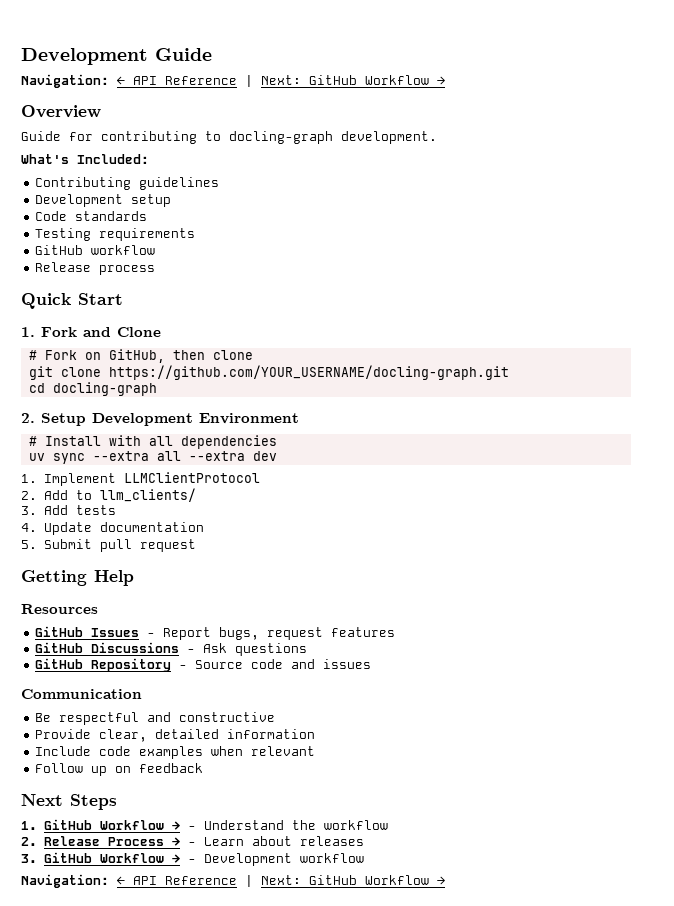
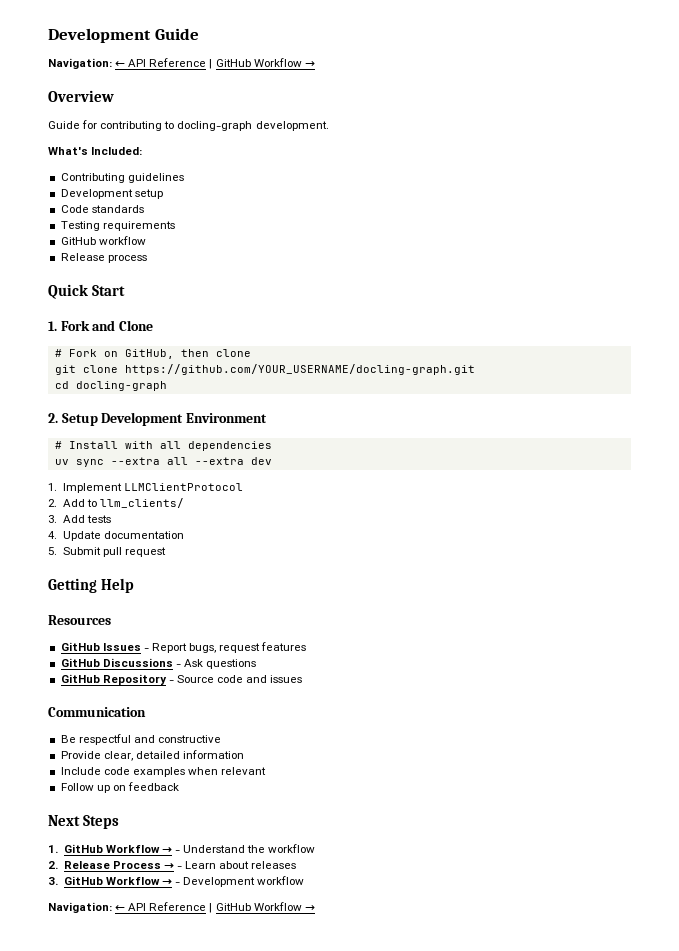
  Development Guide
- Navigation: ← API Reference | Next: GitHub Workflow →
+ Navigation: ← API Reference | GitHub Workflow →
  3. GitHub Workflow → - Development workflow
- Navigation: ← API Reference | Next: GitHub Workflow →
+ Navigation: ← API Reference | GitHub Workflow →

